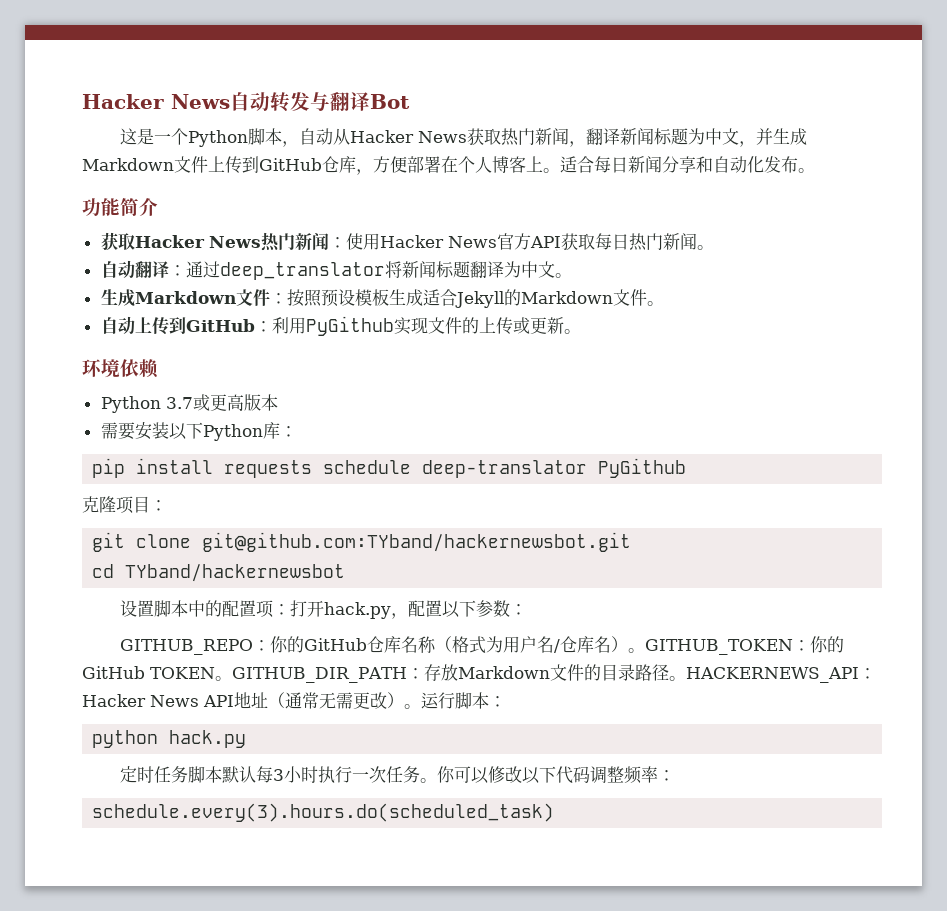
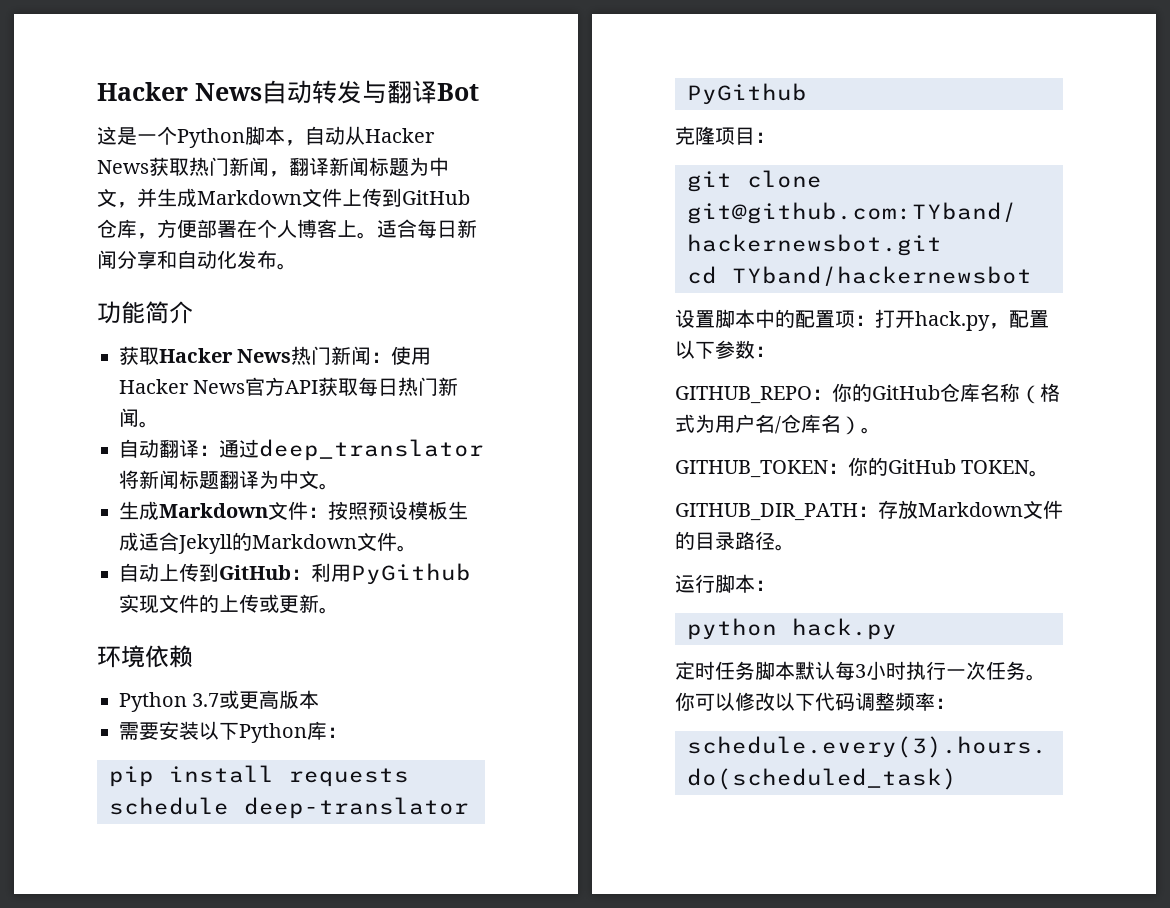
- GITHUB_REPO：你的GitHub仓库名称（格式为用户名/仓库名）。GITHUB_TOKEN：你的GitHub TOKEN。GITHUB_DIR_PATH：存放Markdown文件的目录路径。HACKERNEWS_API：Hacker News API地址（通常无需更改）。运行脚本：
+ GITHUB_REPO：你的GitHub仓库名称（格式为用户名/仓库名）。
+ GITHUB_TOKEN：你的GitHub TOKEN。
+ GITHUB_DIR_PATH：存放Markdown文件的目录路径。
+ 运行脚本：

